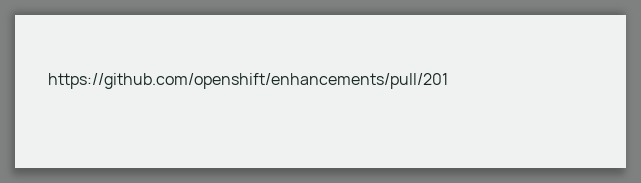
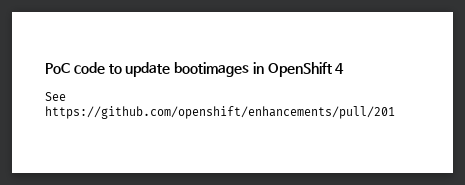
- https://github.com/openshift/enhancements/pull/201
+ PoC code to update bootimages in OpenShift 4
+ See https://github.com/openshift/enhancements/pull/201

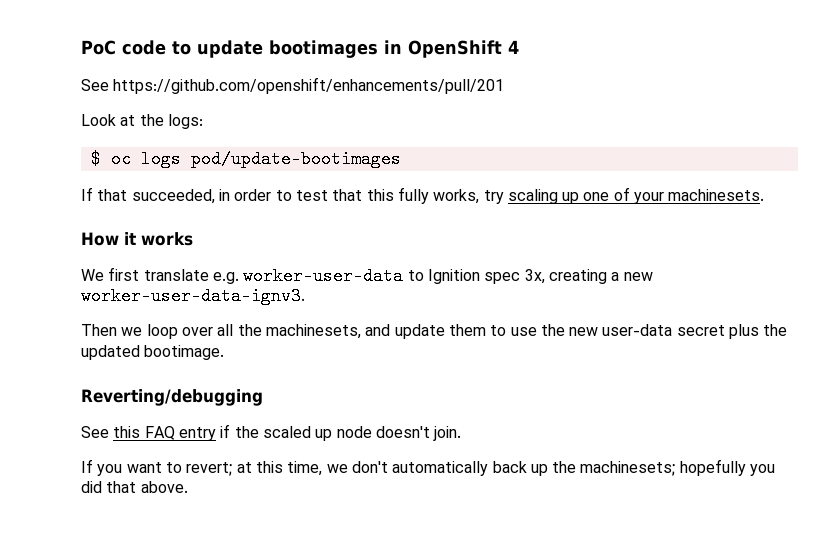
+ Look at the logs:
+ $ oc logs pod/update-bootimages
+ If that succeeded, in order to test that this fully works, try scaling up one of your machinesets.
+ How it works
+ We first translate e.g. worker-user-data to Ignition spec 3x, creating a new worker-user-data-ignv3.
+ Then we loop over all the machinesets, and update them to use the new user-data secret plus the updated bootimage.
+ Reverting/debugging
+ See this FAQ entry if the scaled up node doesn't join.
+ If you want to revert; at this time, we don't automatically back up the machinesets; hopefully you did that above.

